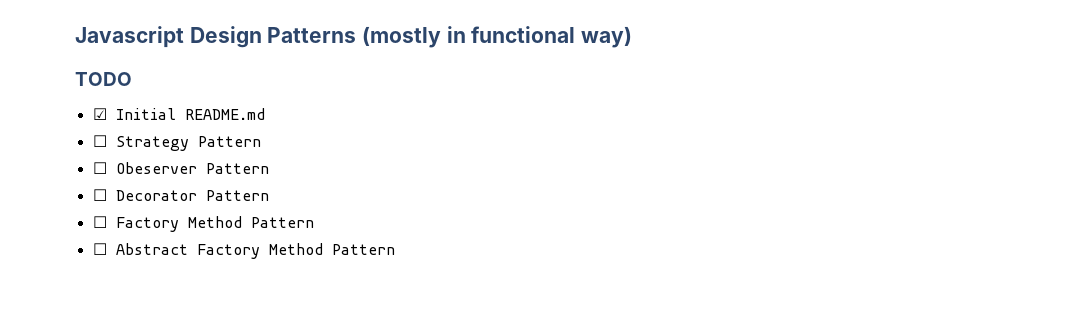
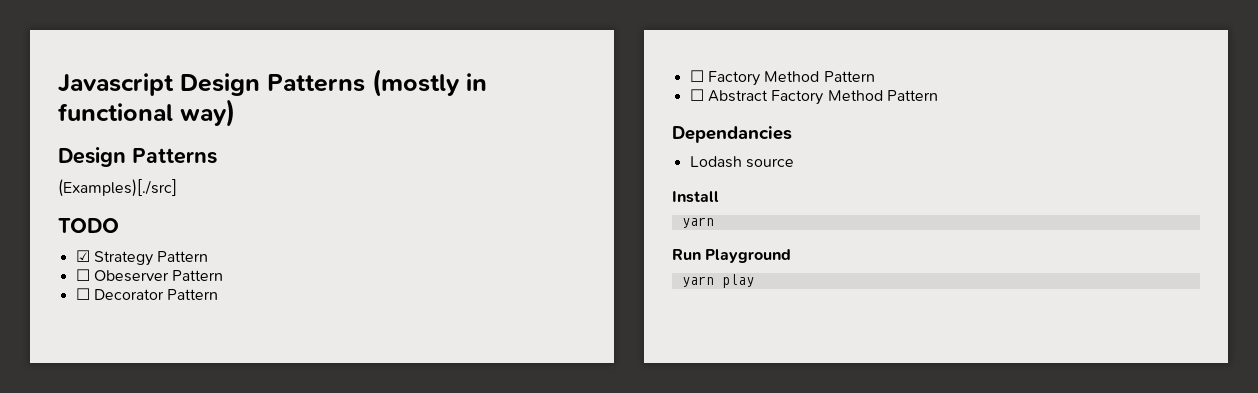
  Javascript Design Patterns (mostly in functional way)
+ Design Patterns
+ (Examples)[./src]
- ☑ Initial README.md
- ☐ Strategy Pattern
+ ☑ Strategy Pattern
+ Dependancies
+ Lodash source
+ Install
+ yarn
+ Run Playground
+ yarn play

